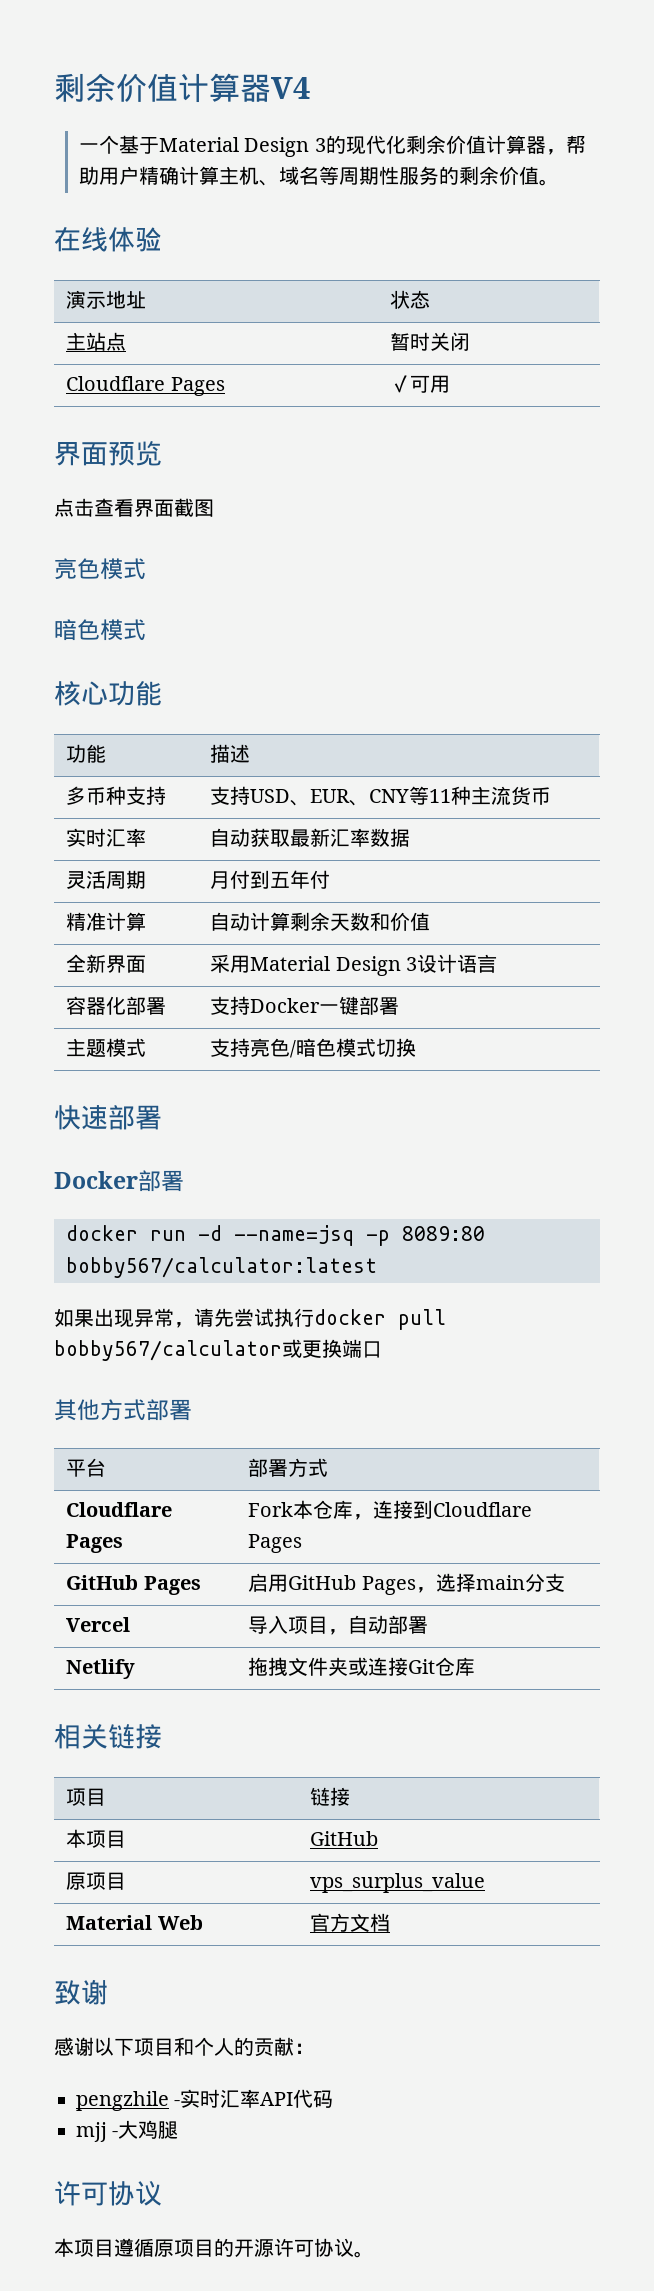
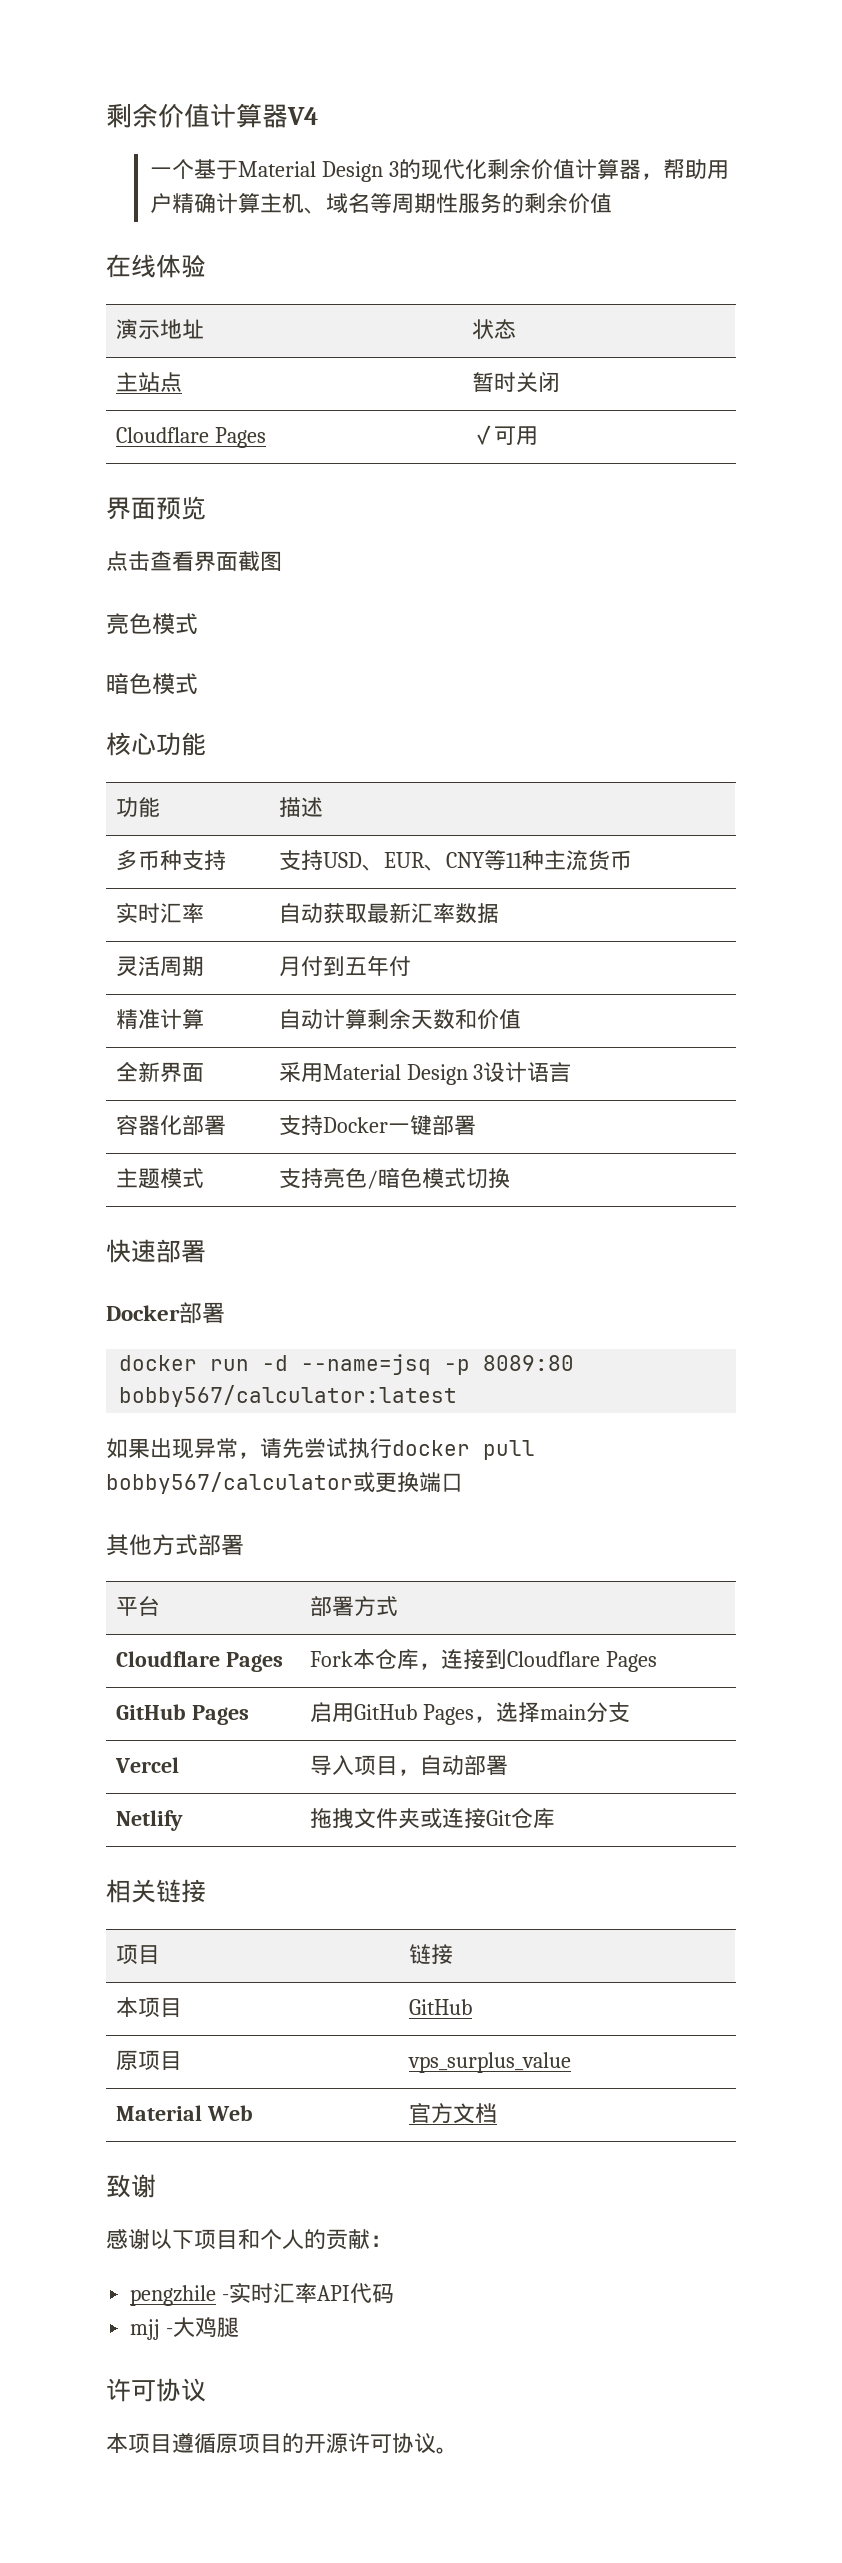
- 一个基于Material Design 3的现代化剩余价值计算器，帮助用户精确计算主机、域名等周期性服务的剩余价值。
+ 一个基于Material Design 3的现代化剩余价值计算器，帮助用户精确计算主机、域名等周期性服务的剩余价值

